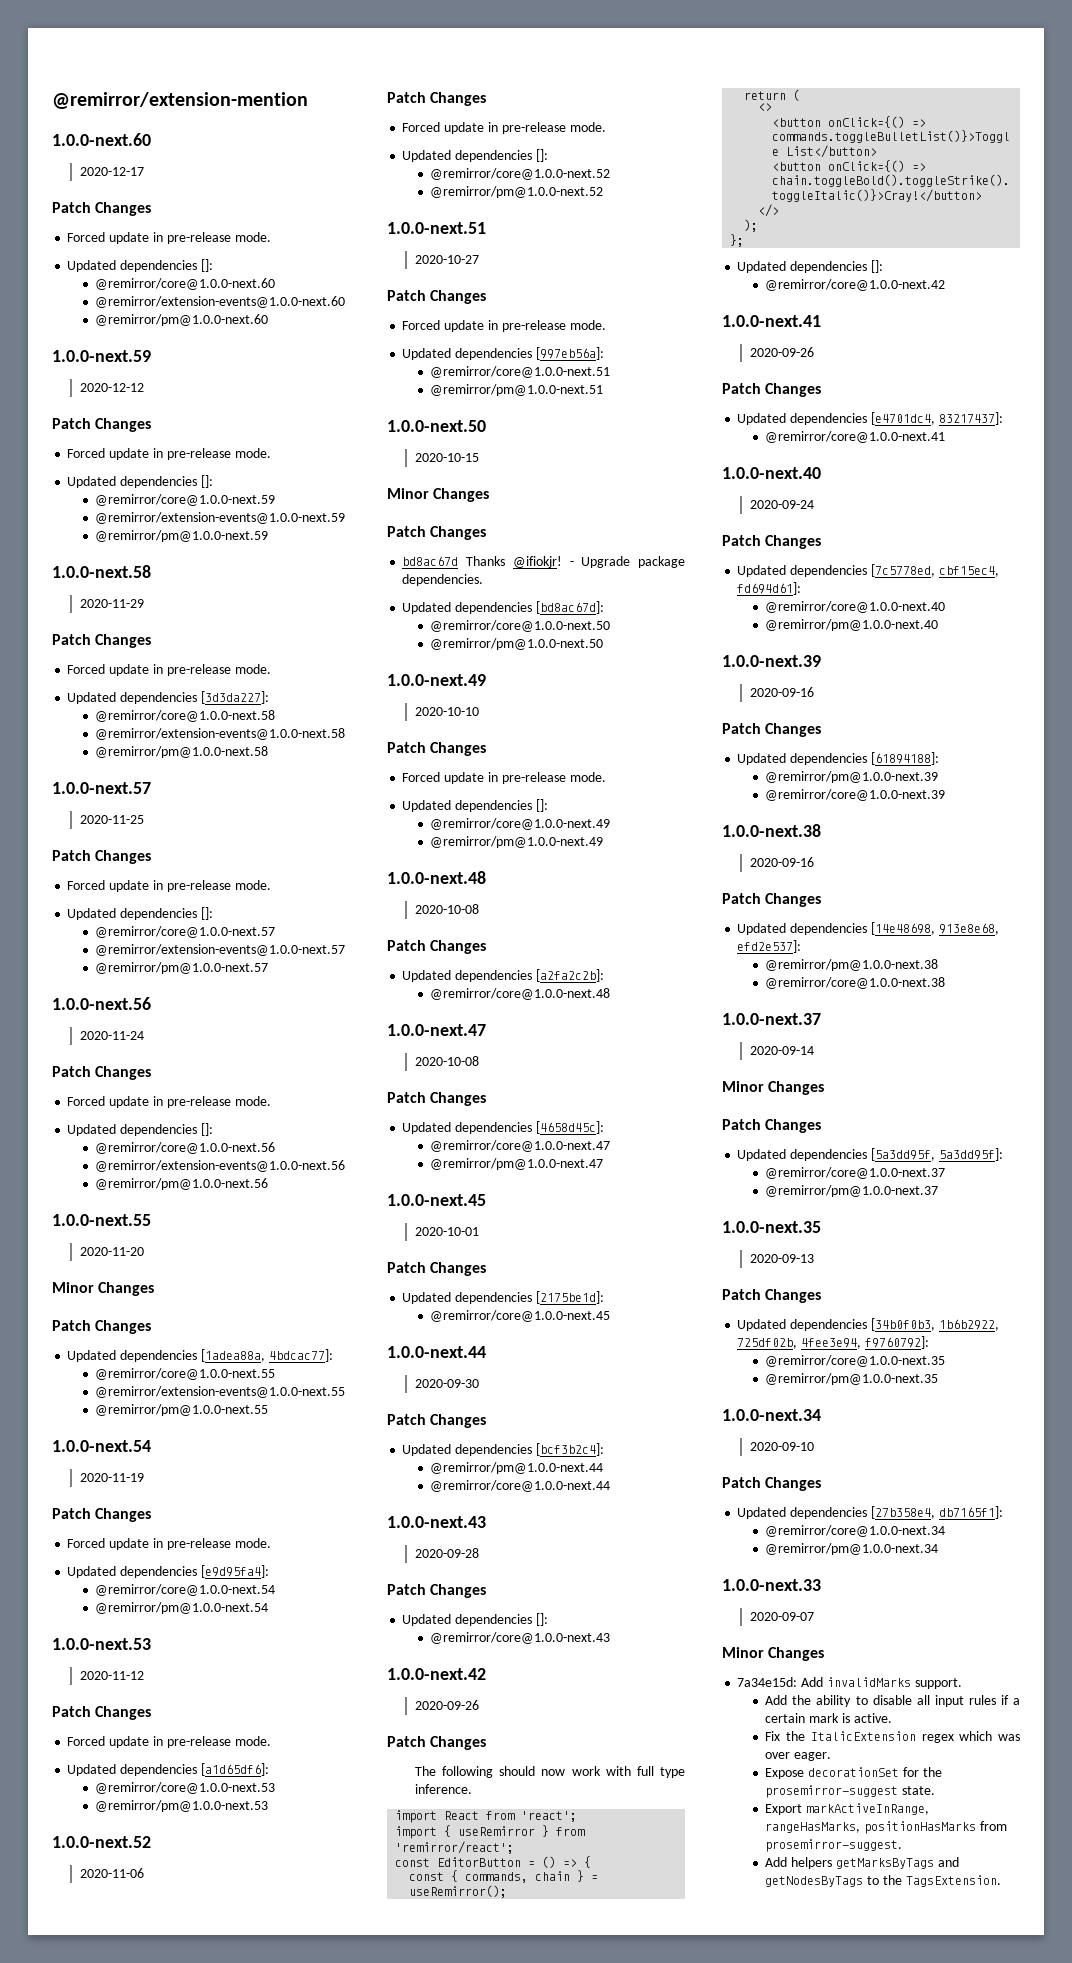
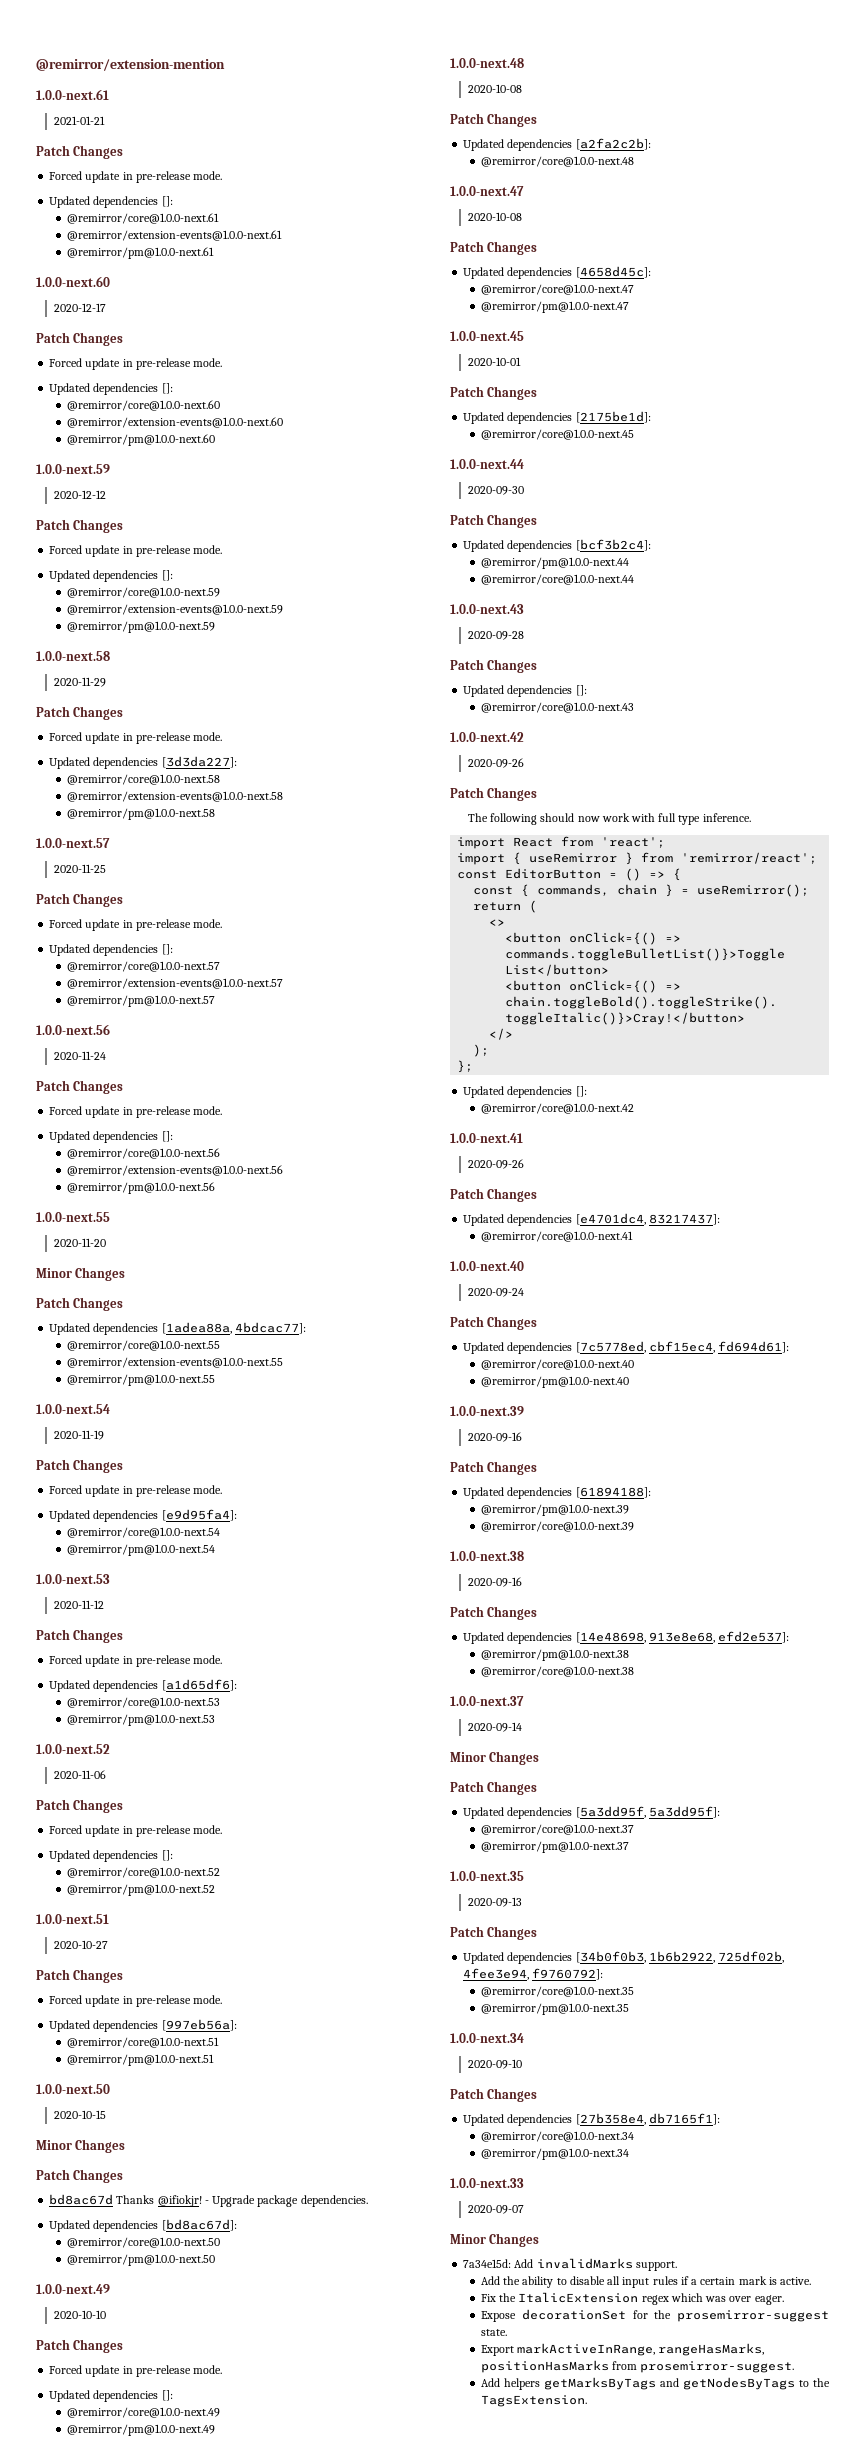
+ 1.0.0-next.61
+ 2021-01-21
+ Patch Changes
+ Forced update in pre-release mode.
+ Updated dependencies []:
+ @remirror/core@1.0.0-next.61
+ @remirror/extension-events@1.0.0-next.61
+ @remirror/pm@1.0.0-next.61

